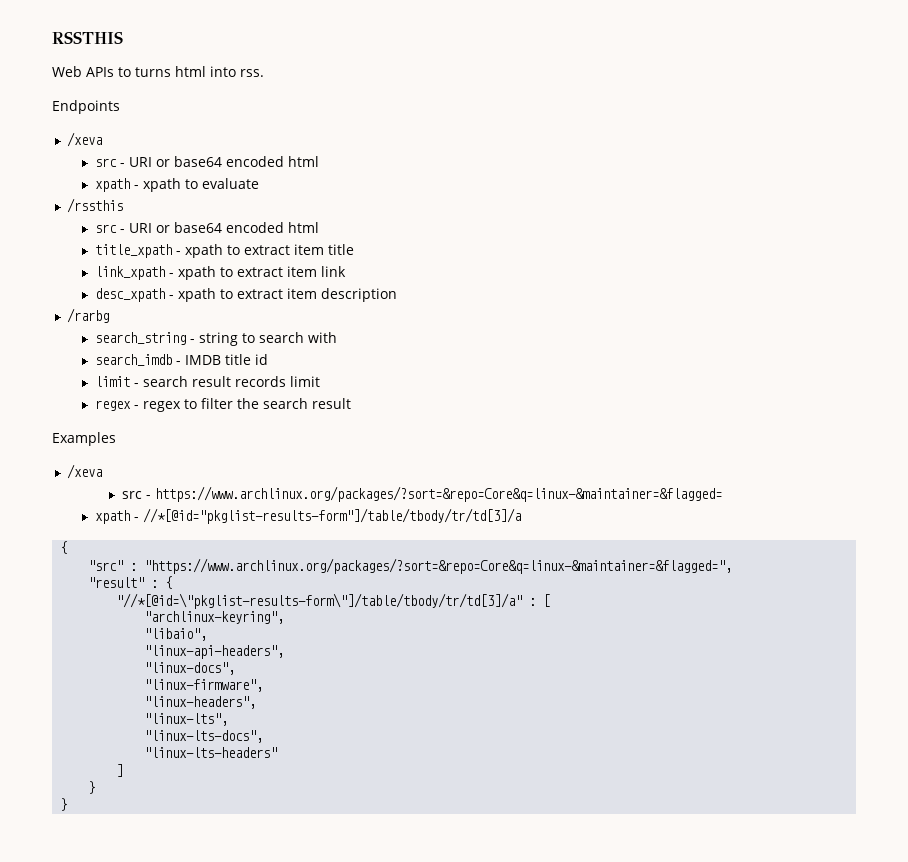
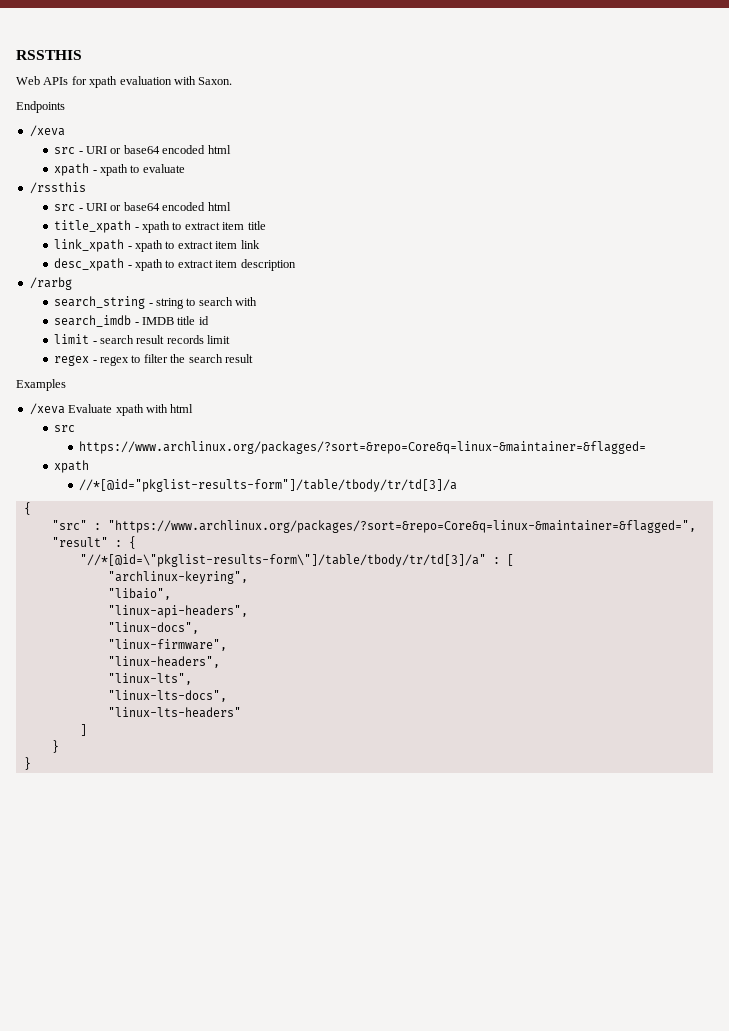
- Web APIs to turns html into rss.
+ Web APIs for xpath evaluation with Saxon.
  Examples
- /xeva
- src - https://www.archlinux.org/packages/?sort=&repo=Core&q=linux-&maintainer=&flagged=
- xpath - //*[@id="pkglist-results-form"]/table/tbody/tr/td[3]/a
+ /xeva Evaluate xpath with html
+ src
+ https://www.archlinux.org/packages/?sort=&repo=Core&q=linux-&maintainer=&flagged=
+ xpath
+ //*[@id="pkglist-results-form"]/table/tbody/tr/td[3]/a

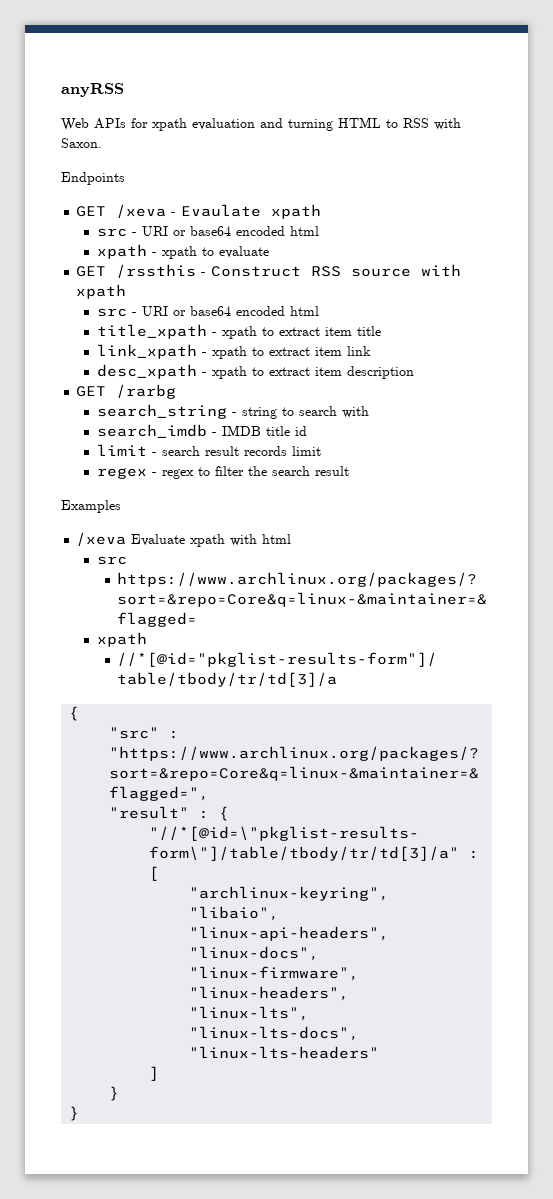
- RSSTHIS
+ anyRSS
- Web APIs for xpath evaluation with Saxon.
+ Web APIs for xpath evaluation and turning HTML to RSS with Saxon.
  Endpoints
- /xeva
+ GET /xeva - Evaulate xpath
- /rssthis
+ GET /rssthis - Construct RSS source with xpath
- /rarbg
+ GET /rarbg

